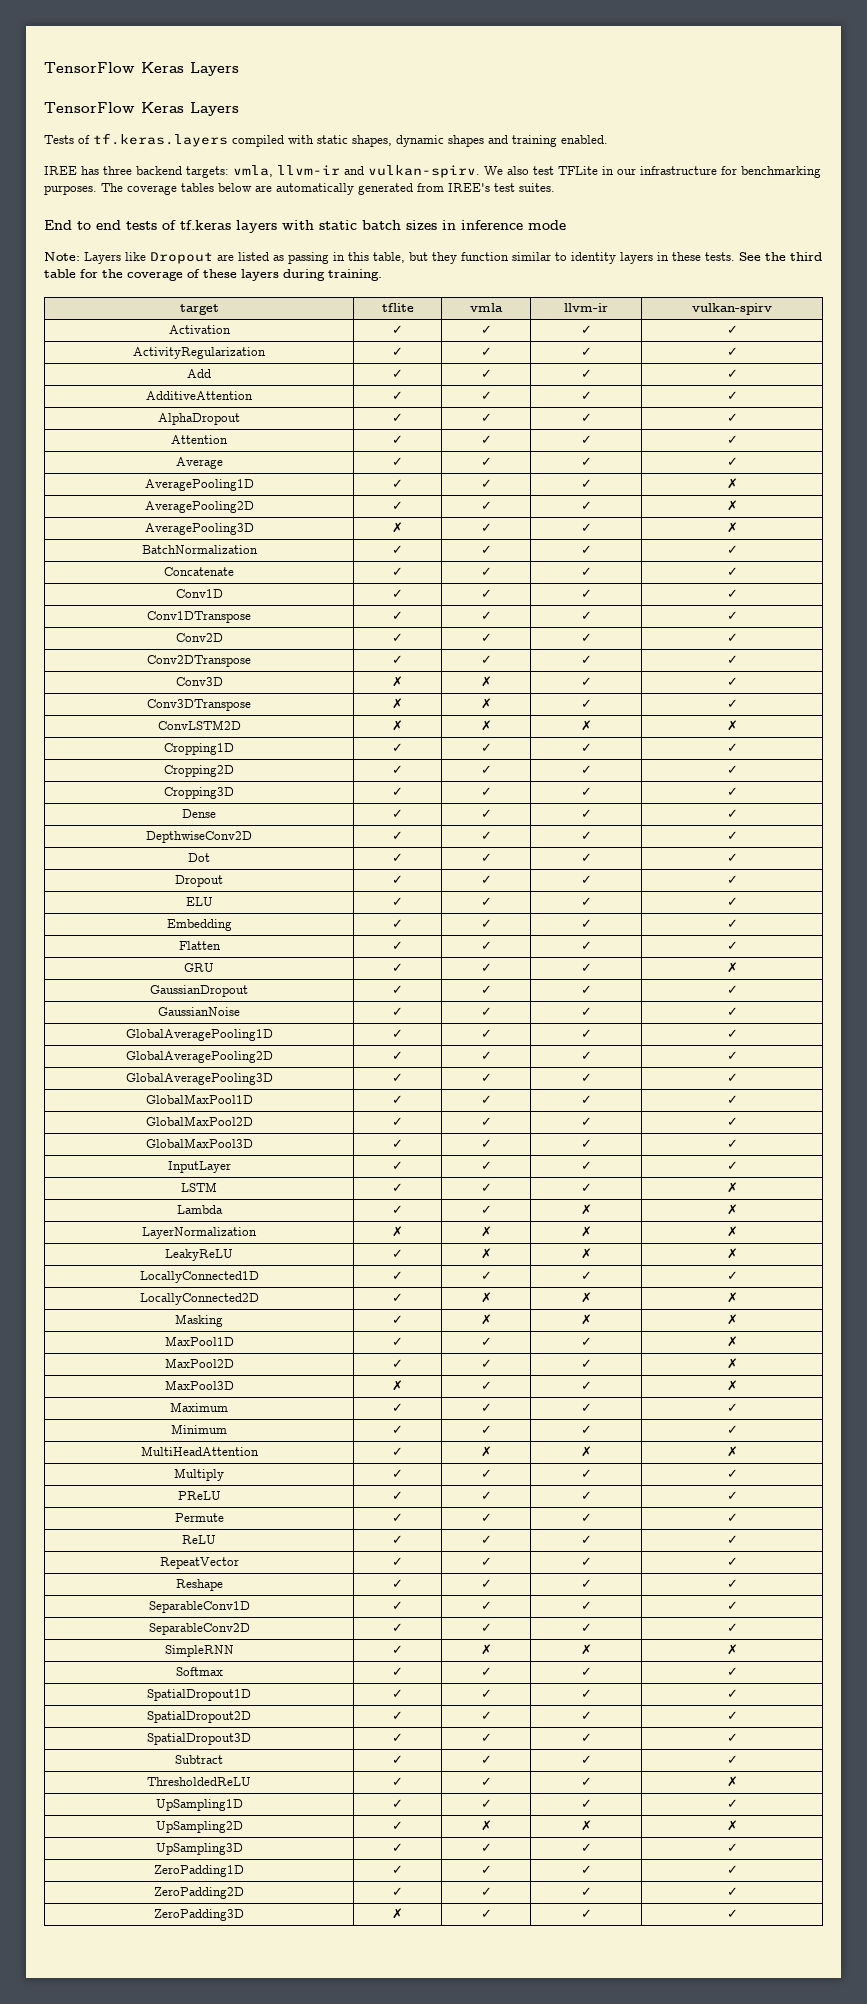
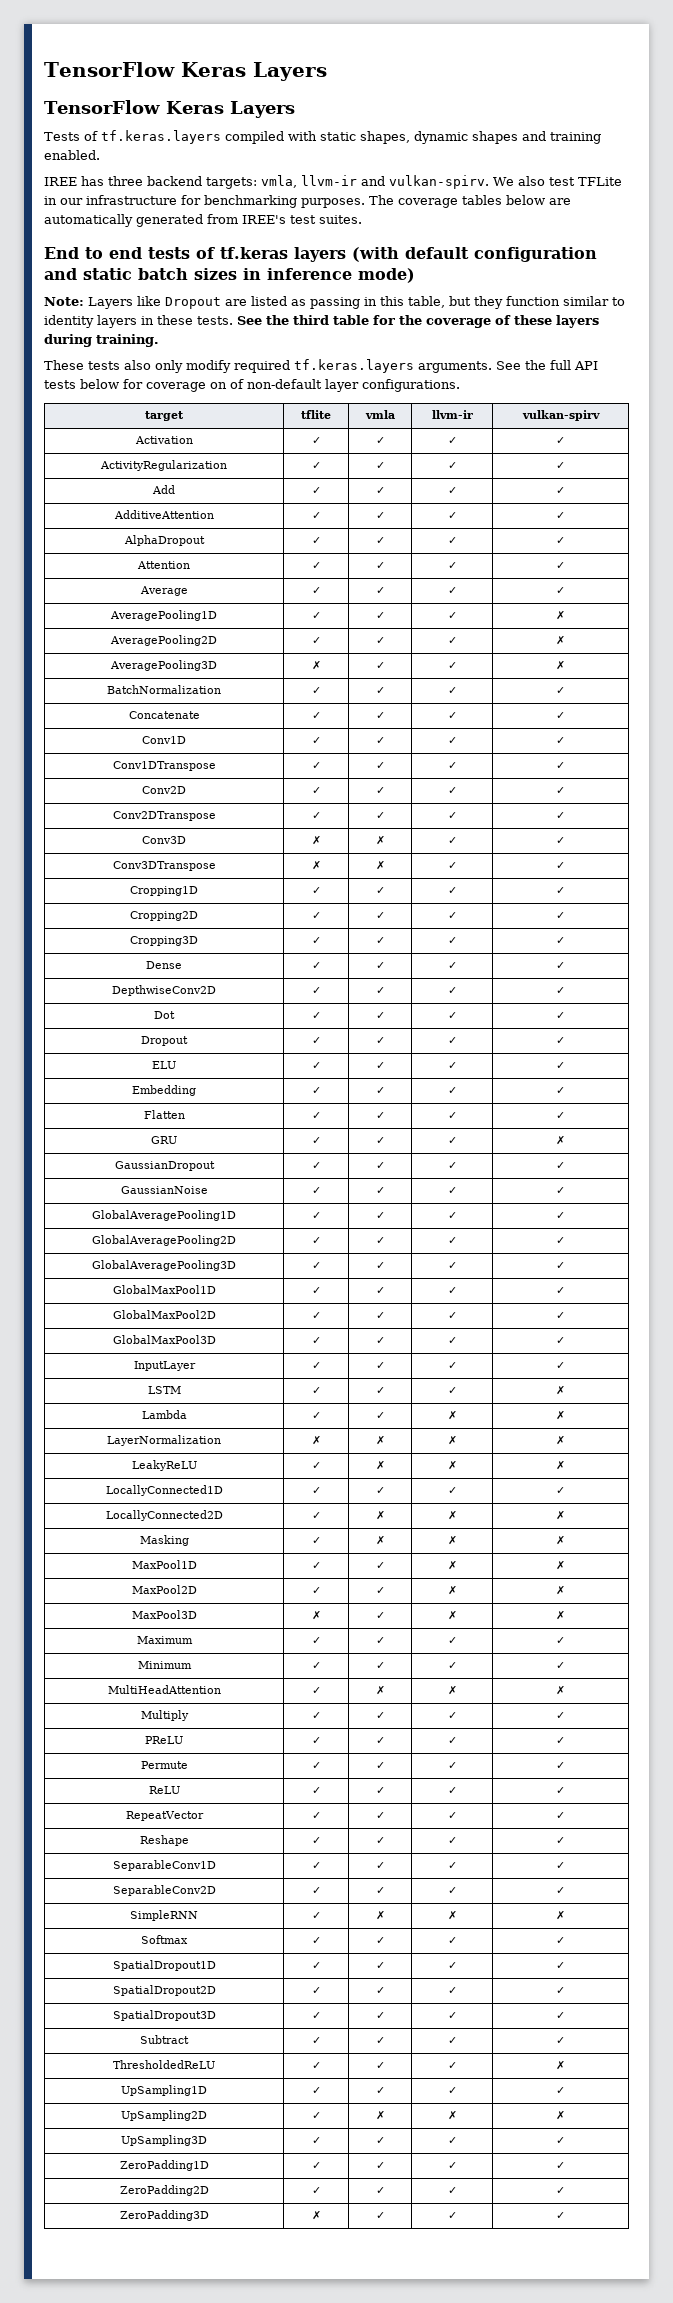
- End to end tests of tf.keras layers with static batch sizes in inference mode
+ End to end tests of tf.keras layers (with default configuration and static batch sizes in inference mode)
+ These tests also only modify required tf.keras.layers arguments. See the full API tests below for coverage on of non-default layer configurations.
- ConvLSTM2D | ✗ | ✗ | ✗ | ✗
- MaxPool1D | ✓ | ✓ | ✓ | ✗
+ MaxPool1D | ✓ | ✓ | ✗ | ✗
- MaxPool2D | ✓ | ✓ | ✓ | ✗
+ MaxPool2D | ✓ | ✓ | ✗ | ✗
- MaxPool3D | ✗ | ✓ | ✓ | ✗
+ MaxPool3D | ✗ | ✓ | ✗ | ✗

